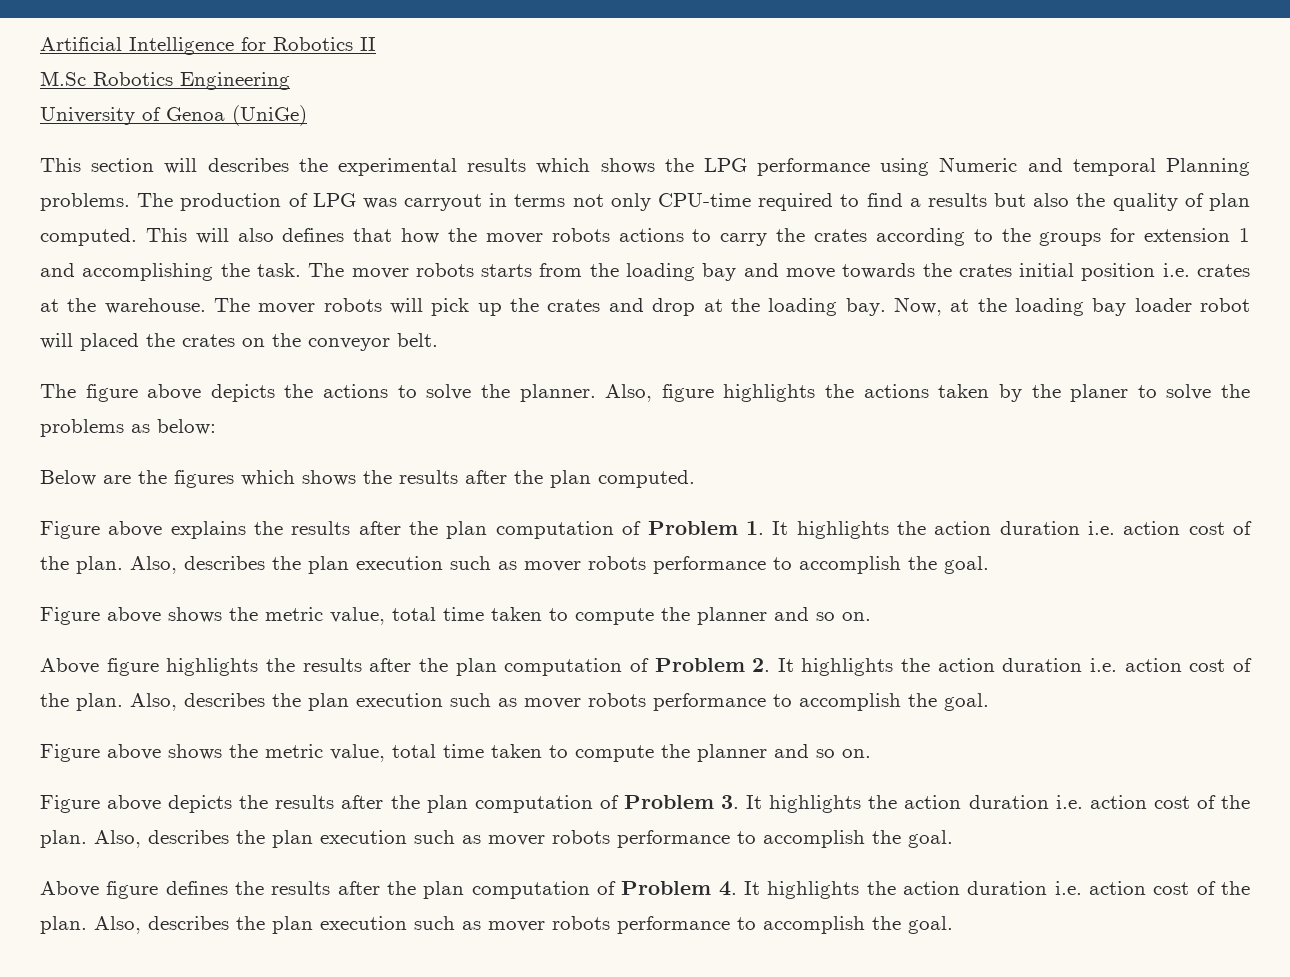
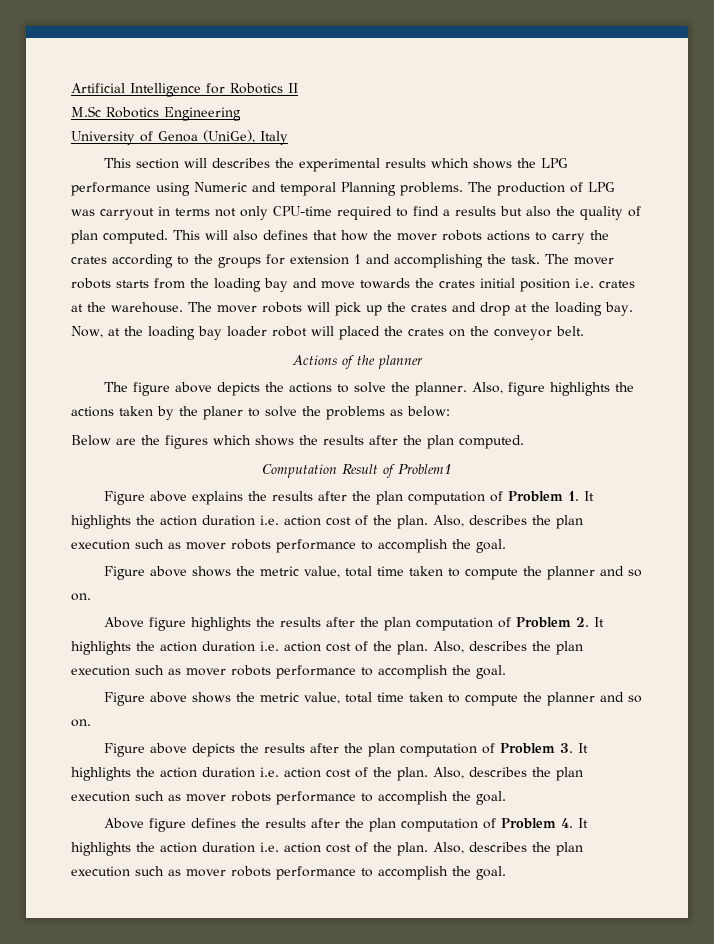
- University of Genoa (UniGe)
+ University of Genoa (UniGe), Italy
+ Actions of the planner
+ Computation Result of Problem1

